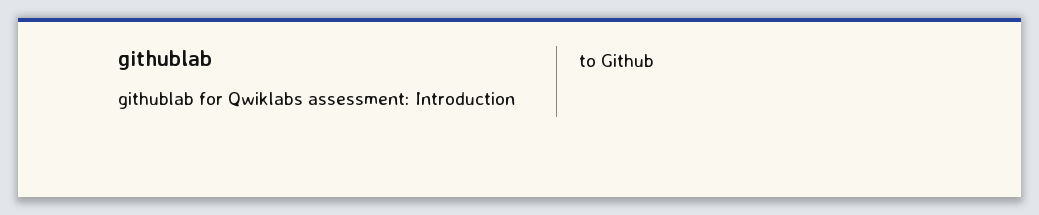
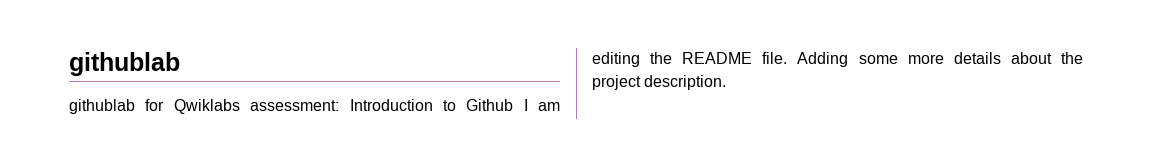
- githublab for Qwiklabs assessment: Introduction to Github
+ githublab for Qwiklabs assessment: Introduction to Github I am editing the README file. Adding some more details about the project description.

